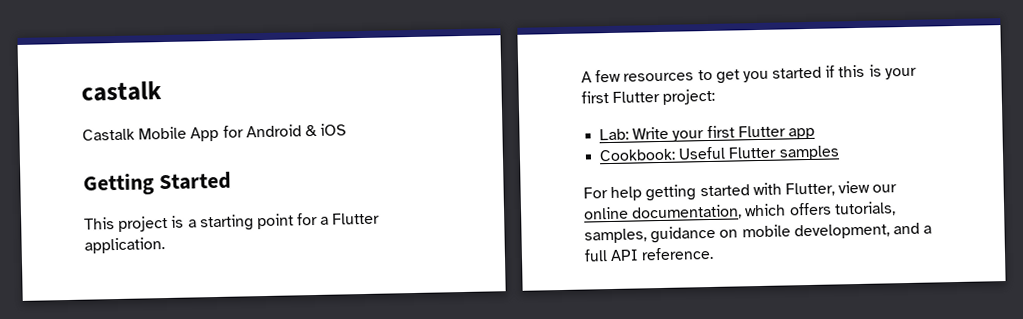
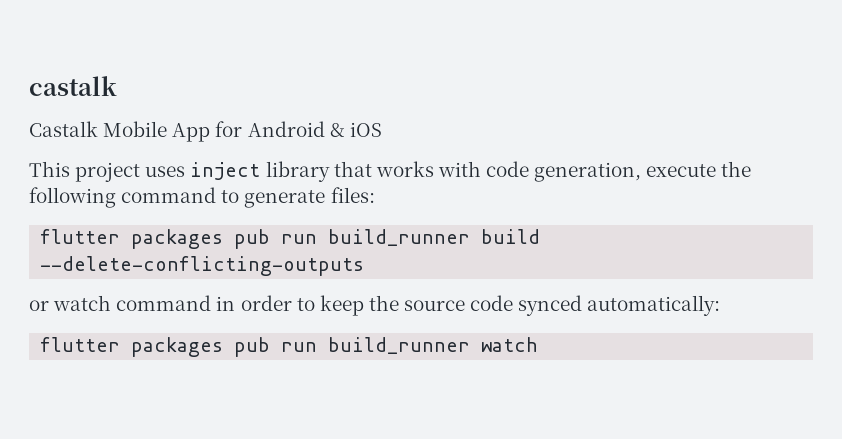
- Getting Started
- This project is a starting point for a Flutter application.
- A few resources to get you started if this is your first Flutter project:
- Lab: Write your first Flutter app
- Cookbook: Useful Flutter samples
- For help getting started with Flutter, view our online documentation, which offers tutorials, samples, guidance on mobile development, and a full API reference.
+ This project uses inject library that works with code generation, execute the following command to generate files:
+ flutter packages pub run build_runner build --delete-conflicting-outputs
+ or watch command in order to keep the source code synced automatically:
+ flutter packages pub run build_runner watch

